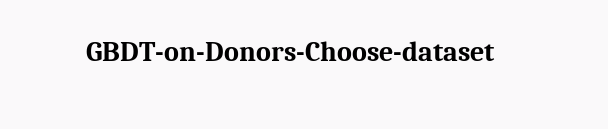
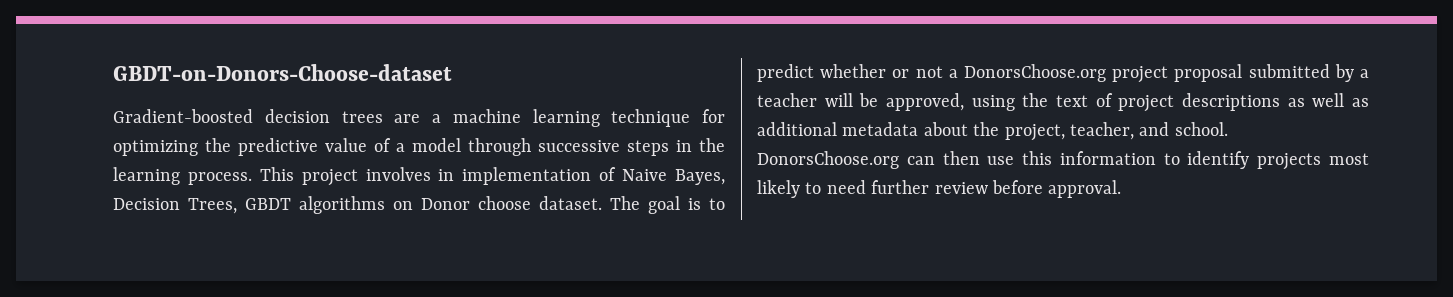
+ Gradient-boosted decision trees are a machine learning technique for optimizing the predictive value of a model through successive steps in the learning process. This project involves in implementation of Naive Bayes, Decision Trees, GBDT algorithms on Donor choose dataset. The goal is to predict whether or not a DonorsChoose.org project proposal submitted by a teacher will be approved, using the text of project descriptions as well as additional metadata about the project, teacher, and school. DonorsChoose.org can then use this information to identify projects most likely to need further review before approval.

